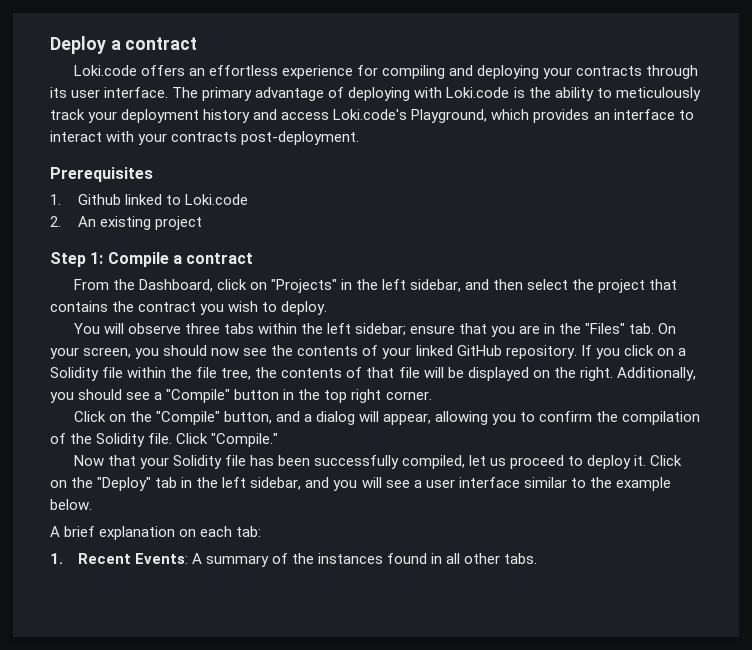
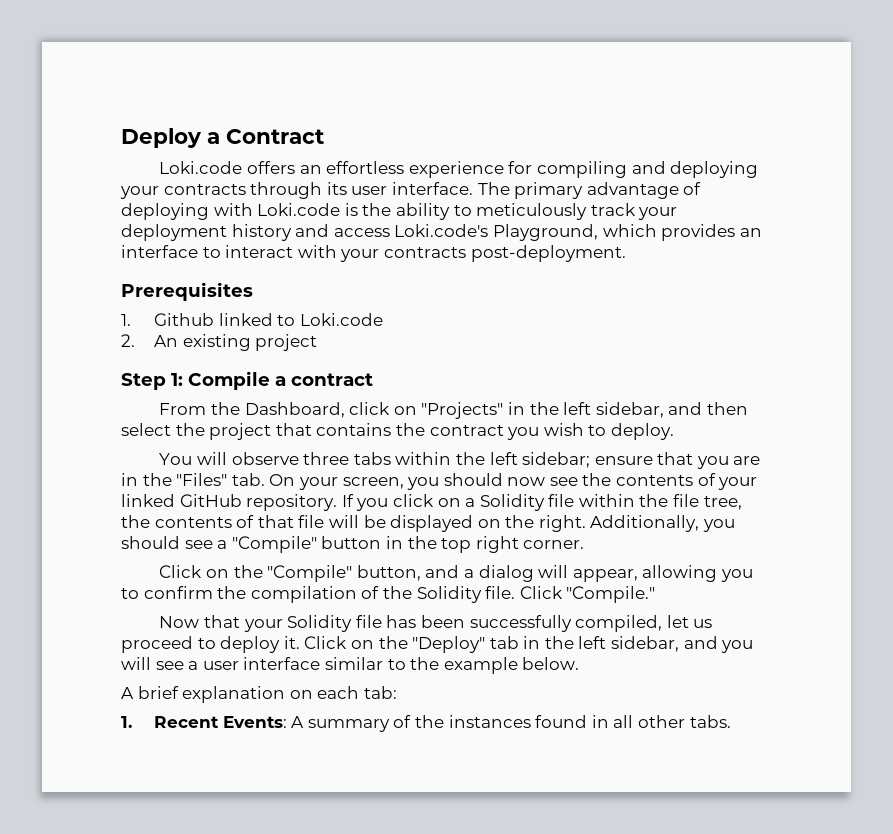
- Deploy a contract
+ Deploy a Contract

